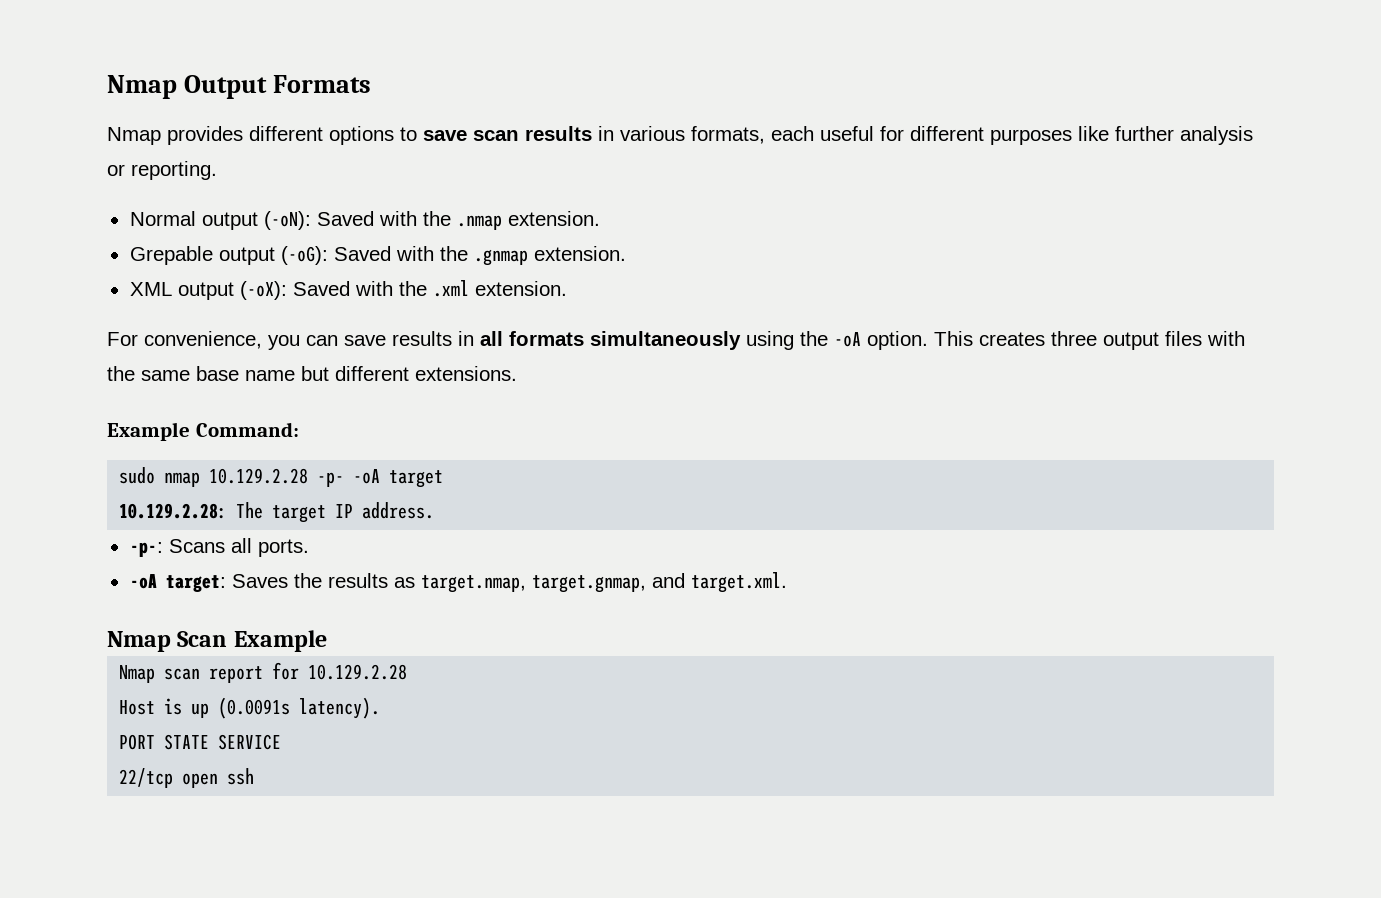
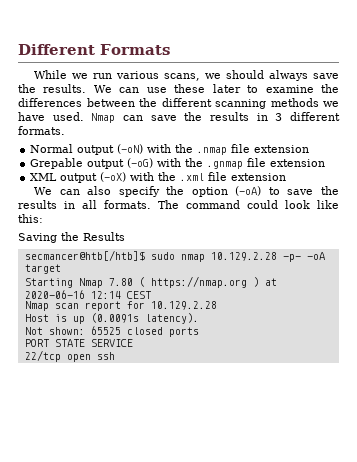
- Nmap Output Formats
+ Different Formats
- Nmap provides different options to save scan results in various formats, each useful for different purposes like further analysis or reporting.
+ While we run various scans, we should always save the results. We can use these later to examine the differences between the different scanning methods we have used. Nmap can save the results in 3 different formats.
- Normal output (-oN): Saved with the .nmap extension.
+ Normal output (-oN) with the .nmap file extension
- Grepable output (-oG): Saved with the .gnmap extension.
+ Grepable output (-oG) with the .gnmap file extension
- XML output (-oX): Saved with the .xml extension.
- For convenience, you can save results in all formats simultaneously using the -oA option. This creates three output files with the same base name but different extensions.
- Example Command:
- sudo nmap 10.129.2.28 -p- -oA target
+ XML output (-oX) with the .xml file extension
+ We can also specify the option (-oA) to save the results in all formats. The command could look like this:
+ Saving the Results
+ secmancer@htb[/htb]$ sudo nmap 10.129.2.28 -p- -oA target
- 10.129.2.28: The target IP address.
- -p-: Scans all ports.
- -oA target: Saves the results as target.nmap, target.gnmap, and target.xml.
- Nmap Scan Example
+ Starting Nmap 7.80 ( https://nmap.org ) at 2020-06-16 12:14 CEST
+ Not shown: 65525 closed ports

